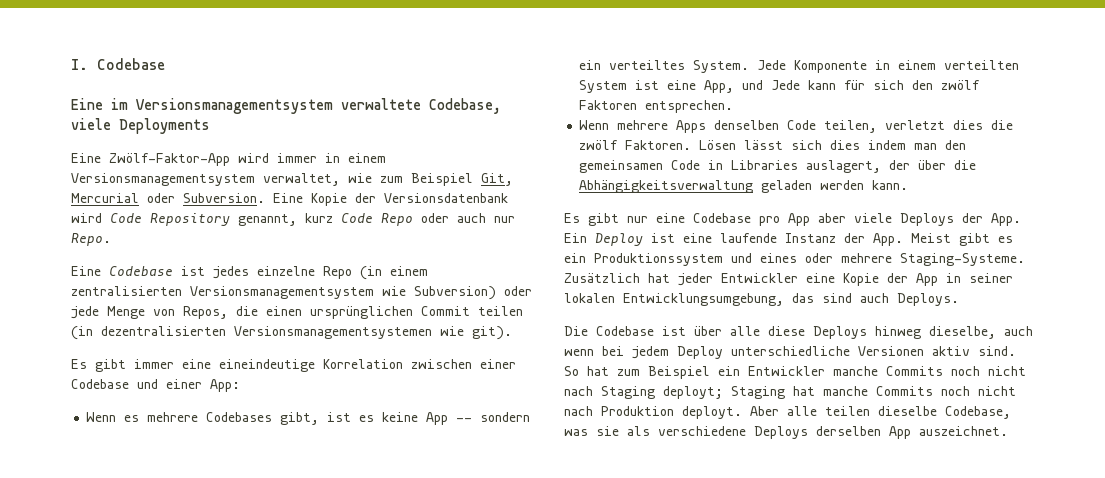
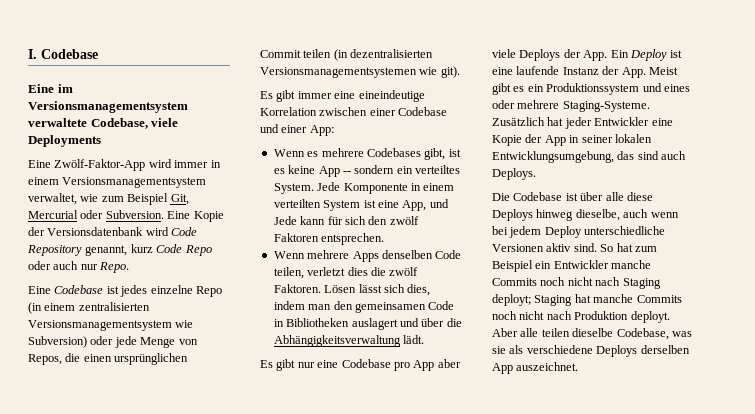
- Lösen lässt sich dies indem man den gemeinsamen Code in Libraries auslagert, der über die Abhängigkeitsverwaltung geladen werden kann.
+ Lösen lässt sich dies, indem man den gemeinsamen Code in Bibliotheken auslagert und über die Abhängigkeitsverwaltung lädt.

